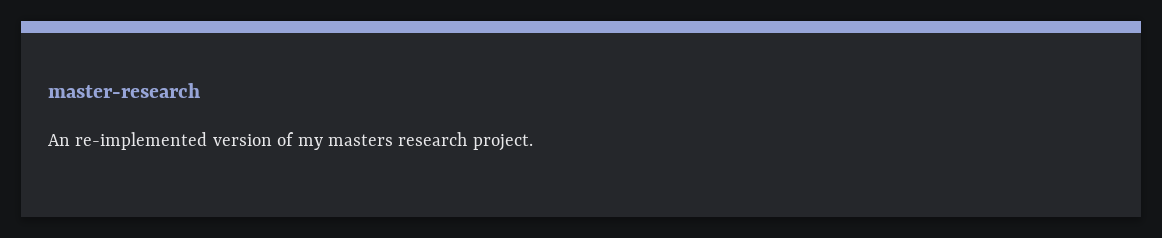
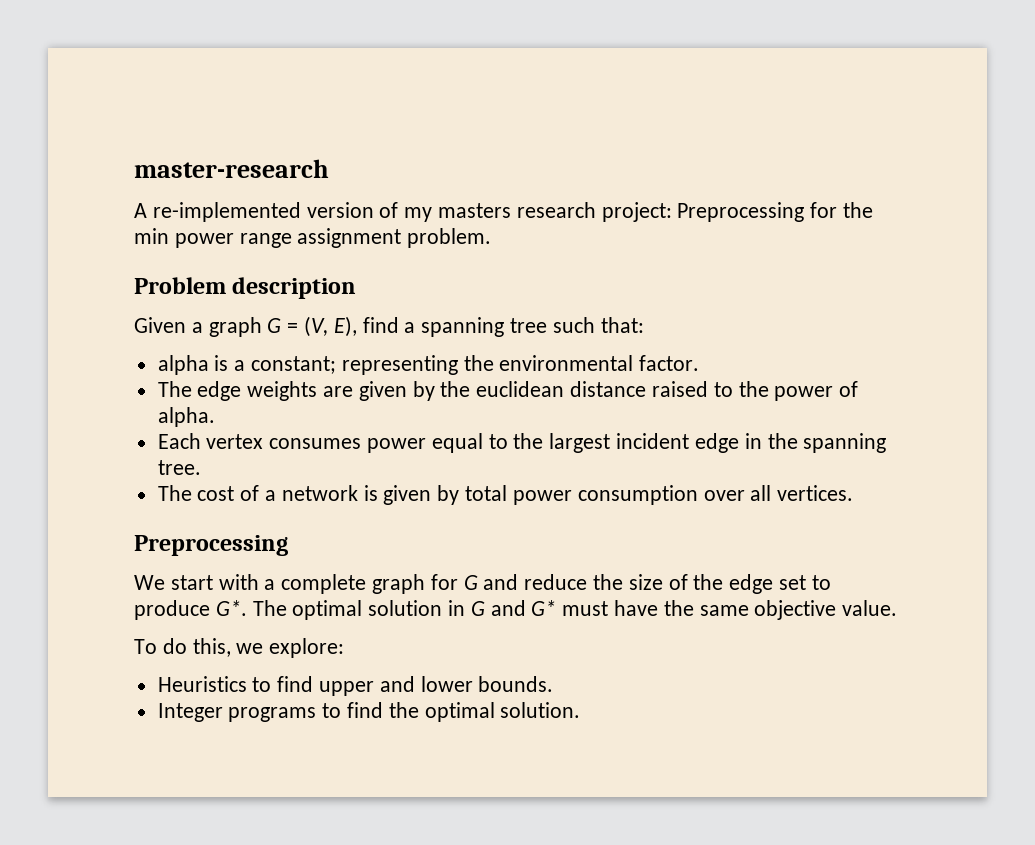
- An re-implemented version of my masters research project.
+ A re-implemented version of my masters research project: Preprocessing for the min power range assignment problem.
+ Problem description
+ Given a graph G = (V, E), find a spanning tree such that:
+ alpha is a constant; representing the environmental factor.
+ The edge weights are given by the euclidean distance raised to the power of alpha.
+ Each vertex consumes power equal to the largest incident edge in the spanning tree.
+ The cost of a network is given by total power consumption over all vertices.
+ Preprocessing
+ We start with a complete graph for G and reduce the size of the edge set to produce G*. The optimal solution in G and G* must have the same objective value.
+ To do this, we explore:
+ Heuristics to find upper and lower bounds.
+ Integer programs to find the optimal solution.

